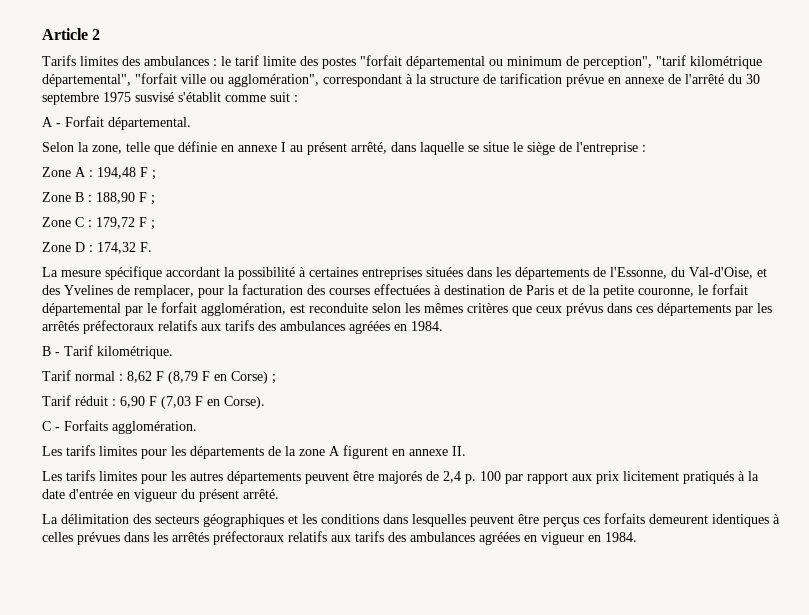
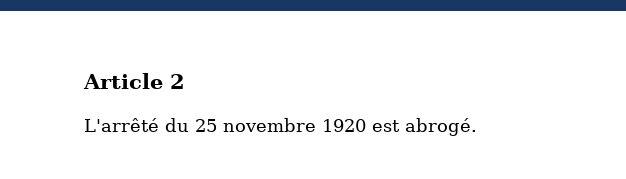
- Tarifs limites des ambulances : le tarif limite des postes "forfait départemental ou minimum de perception", "tarif kilométrique départemental", "forfait ville ou agglomération", correspondant à la structure de tarification prévue en annexe de l'arrêté du 30 septembre 1975 susvisé s'établit comme suit :
- A - Forfait départemental.
- Selon la zone, telle que définie en annexe I au présent arrêté, dans laquelle se situe le siège de l'entreprise :
- Zone A : 194,48 F ;
- Zone B : 188,90 F ;
- Zone C : 179,72 F ;
- Zone D : 174,32 F.
- La mesure spécifique accordant la possibilité à certaines entreprises situées dans les départements de l'Essonne, du Val-d'Oise, et des Yvelines de remplacer, pour la facturation des courses effectuées à destination de Paris et de la petite couronne, le forfait départemental par le forfait agglomération, est reconduite selon les mêmes critères que ceux prévus dans ces départements par les arrêtés préfectoraux relatifs aux tarifs des ambulances agréées en 1984.
- B - Tarif kilométrique.
- Tarif normal : 8,62 F (8,79 F en Corse) ;
- Tarif réduit : 6,90 F (7,03 F en Corse).
- C - Forfaits agglomération.
- Les tarifs limites pour les départements de la zone A figurent en annexe II.
- Les tarifs limites pour les autres départements peuvent être majorés de 2,4 p. 100 par rapport aux prix licitement pratiqués à la date d'entrée en vigueur du présent arrêté.
- La délimitation des secteurs géographiques et les conditions dans lesquelles peuvent être perçus ces forfaits demeurent identiques à celles prévues dans les arrêtés préfectoraux relatifs aux tarifs des ambulances agréées en vigueur en 1984.
+ L'arrêté du 25 novembre 1920 est abrogé.

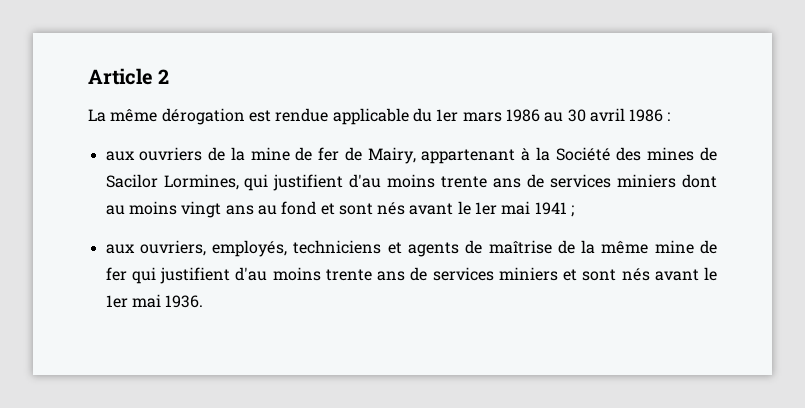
- L'arrêté du 25 novembre 1920 est abrogé.
+ La même dérogation est rendue applicable du 1er mars 1986 au 30 avril 1986 :
+ aux ouvriers de la mine de fer de Mairy, appartenant à la Société des mines de Sacilor Lormines, qui justifient d'au moins trente ans de services miniers dont au moins vingt ans au fond et sont nés avant le 1er mai 1941 ;
+ aux ouvriers, employés, techniciens et agents de maîtrise de la même mine de fer qui justifient d'au moins trente ans de services miniers et sont nés avant le 1er mai 1936.

